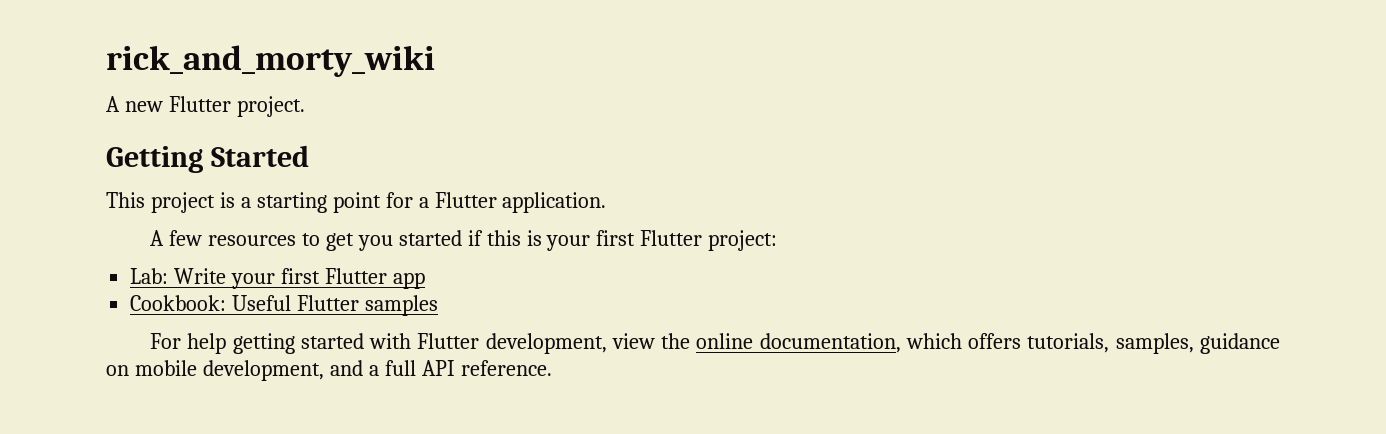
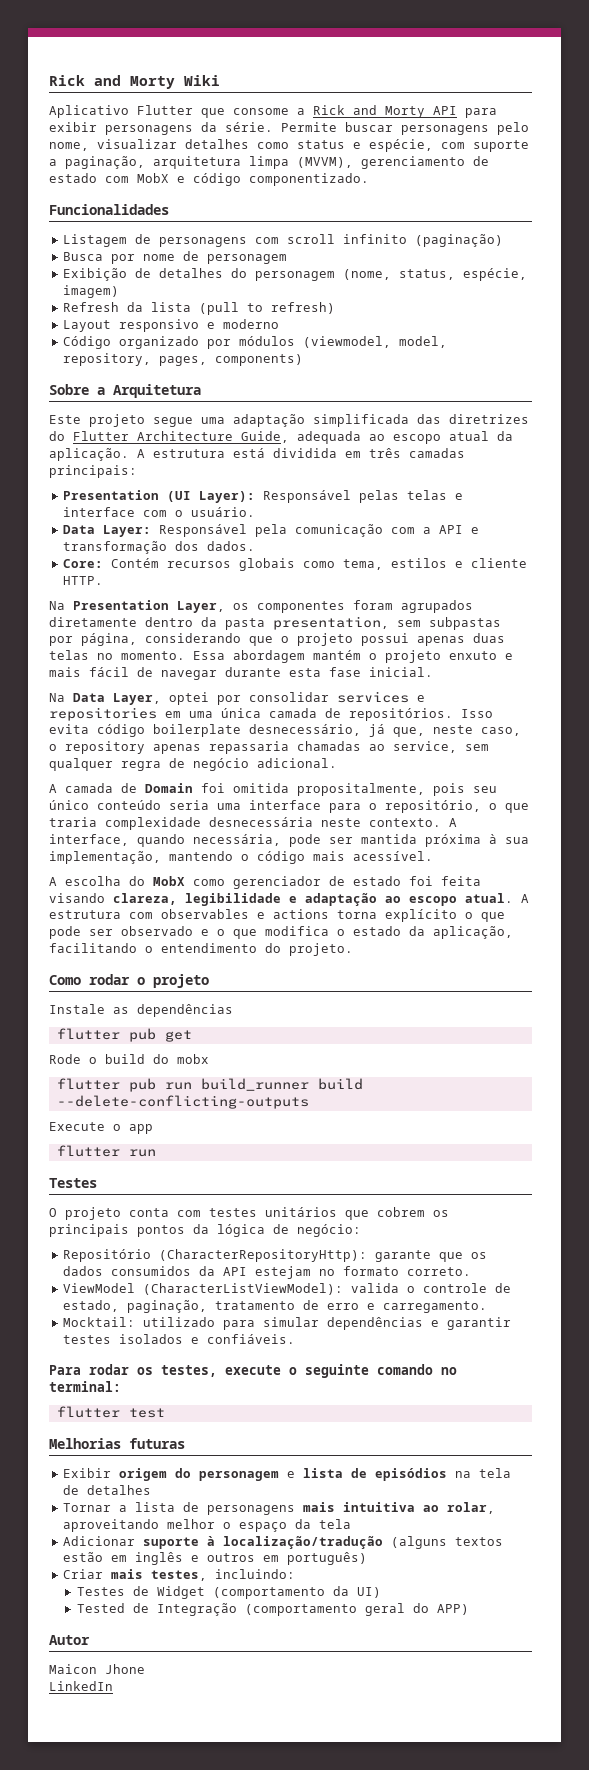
- rick_and_morty_wiki
- A new Flutter project.
- Getting Started
- This project is a starting point for a Flutter application.
- A few resources to get you started if this is your first Flutter project:
- Lab: Write your first Flutter app
- Cookbook: Useful Flutter samples
- For help getting started with Flutter development, view the online documentation, which offers tutorials, samples, guidance on mobile development, and a full API reference.
+ Rick and Morty Wiki
+ Aplicativo Flutter que consome a Rick and Morty API para exibir personagens da série. Permite buscar personagens pelo nome, visualizar detalhes como status e espécie, com suporte a paginação, arquitetura limpa (MVVM), gerenciamento de estado com MobX e código componentizado.
+ Funcionalidades
+ Listagem de personagens com scroll infinito (paginação)
+ Busca por nome de personagem
+ Exibição de detalhes do personagem (nome, status, espécie, imagem)
+ Refresh da lista (pull to refresh)
+ Layout responsivo e moderno
+ Código organizado por módulos (viewmodel, model, repository, pages, components)
+ Sobre a Arquitetura
+ Este projeto segue uma adaptação simplificada das diretrizes do Flutter Architecture Guide, adequada ao escopo atual da aplicação. A estrutura está dividida em três camadas principais:
+ Presentation (UI Layer): Responsável pelas telas e interface com o usuário.
+ Data Layer: Responsável pela comunicação com a API e transformação dos dados.
+ Core: Contém recursos globais como tema, estilos e cliente HTTP.
+ Na Presentation Layer, os componentes foram agrupados diretamente dentro da pasta presentation, sem subpastas por página, considerando que o projeto possui apenas duas telas no momento. Essa abordagem mantém o projeto enxuto e mais fácil de navegar durante esta fase inicial.
+ Na Data Layer, optei por consolidar services e repositories em uma única camada de repositórios. Isso evita código boilerplate desnecessário, já que, neste caso, o repository apenas repassaria chamadas ao service, sem qualquer regra de negócio adicional.
+ A camada de Domain foi omitida propositalmente, pois seu único conteúdo seria uma interface para o repositório, o que traria complexidade desnecessária neste contexto. A interface, quando necessária, pode ser mantida próxima à sua implementação, mantendo o código mais acessível.
+ A escolha do MobX como gerenciador de estado foi feita visando clareza, legibilidade e adaptação ao escopo atual. A estrutura com observables e actions torna explícito o que pode ser observado e o que modifica o estado da aplicação, facilitando o entendimento do projeto.
+ Como rodar o projeto
+ Instale as dependências
+ flutter pub get
+ Rode o build do mobx
+ flutter pub run build_runner build --delete-conflicting-outputs
+ Execute o app
+ flutter run
+ Testes
+ O projeto conta com testes unitários que cobrem os principais pontos da lógica de negócio:
+ Repositório (CharacterRepositoryHttp): garante que os dados consumidos da API estejam no formato correto.
+ ViewModel (CharacterListViewModel): valida o controle de estado, paginação, tratamento de erro e carregamento.
+ Mocktail: utilizado para simular dependências e garantir testes isolados e confiáveis.
+ Para rodar os testes, execute o seguinte comando no terminal:
+ flutter test
+ Melhorias futuras
+ Exibir origem do personagem e lista de episódios na tela de detalhes
+ Tornar a lista de personagens mais intuitiva ao rolar, aproveitando melhor o espaço da tela
+ Adicionar suporte à localização/tradução (alguns textos estão em inglês e outros em português)
+ Criar mais testes, incluindo:
+ Testes de Widget (comportamento da UI)
+ Tested de Integração (comportamento geral do APP)
+ Autor
+ Maicon Jhone
+ LinkedIn

